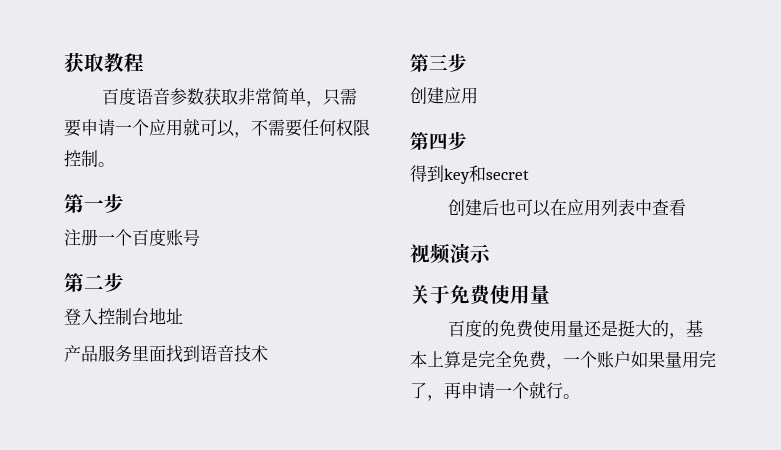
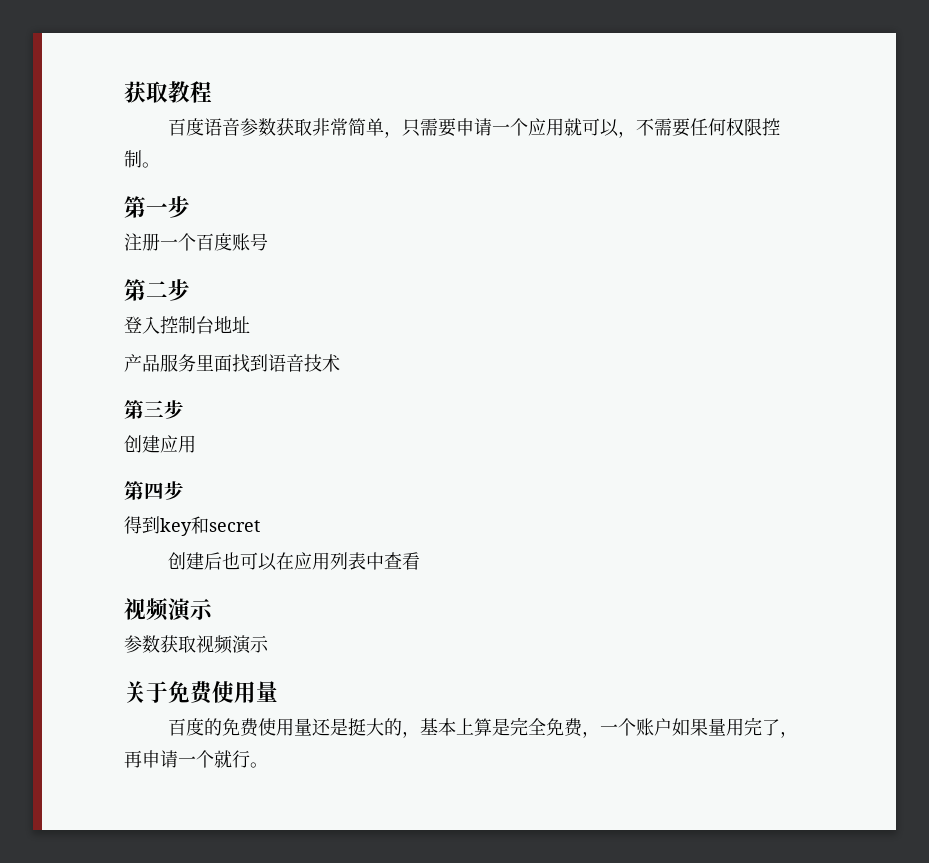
+ 参数获取视频演示

